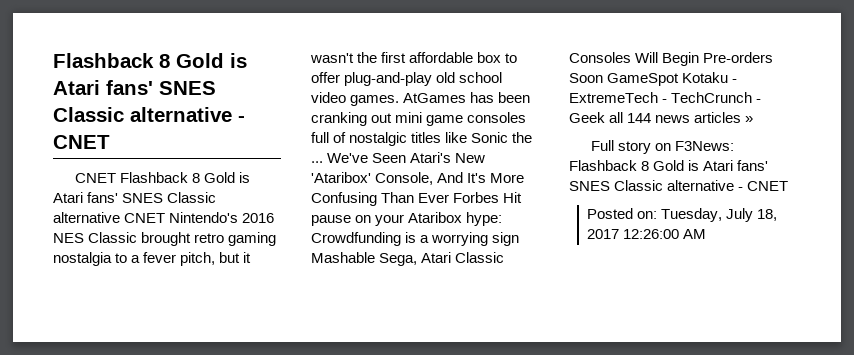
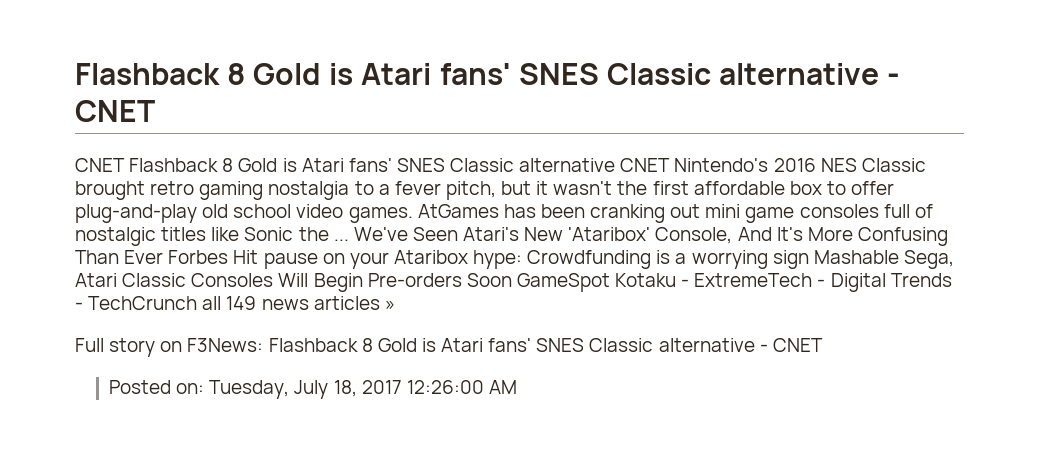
- We've Seen Atari's New 'Ataribox' Console, And It's More Confusing Than Ever Forbes Hit pause on your Ataribox hype: Crowdfunding is a worrying sign Mashable Sega, Atari Classic Consoles Will Begin Pre-orders Soon GameSpot Kotaku - ExtremeTech - TechCrunch - Geek all 144 news articles »
+ We've Seen Atari's New 'Ataribox' Console, And It's More Confusing Than Ever Forbes Hit pause on your Ataribox hype: Crowdfunding is a worrying sign Mashable Sega, Atari Classic Consoles Will Begin Pre-orders Soon GameSpot Kotaku - ExtremeTech - Digital Trends - TechCrunch all 149 news articles »

